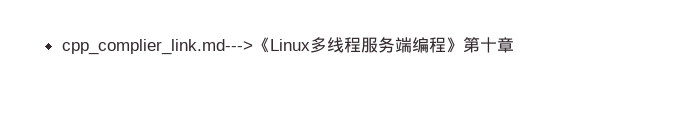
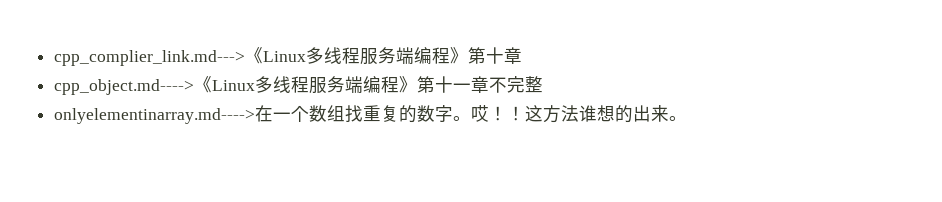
+ cpp_object.md---->《Linux多线程服务端编程》第十一章不完整
+ onlyelementinarray.md---->在一个数组找重复的数字。哎！！这方法谁想的出来。

